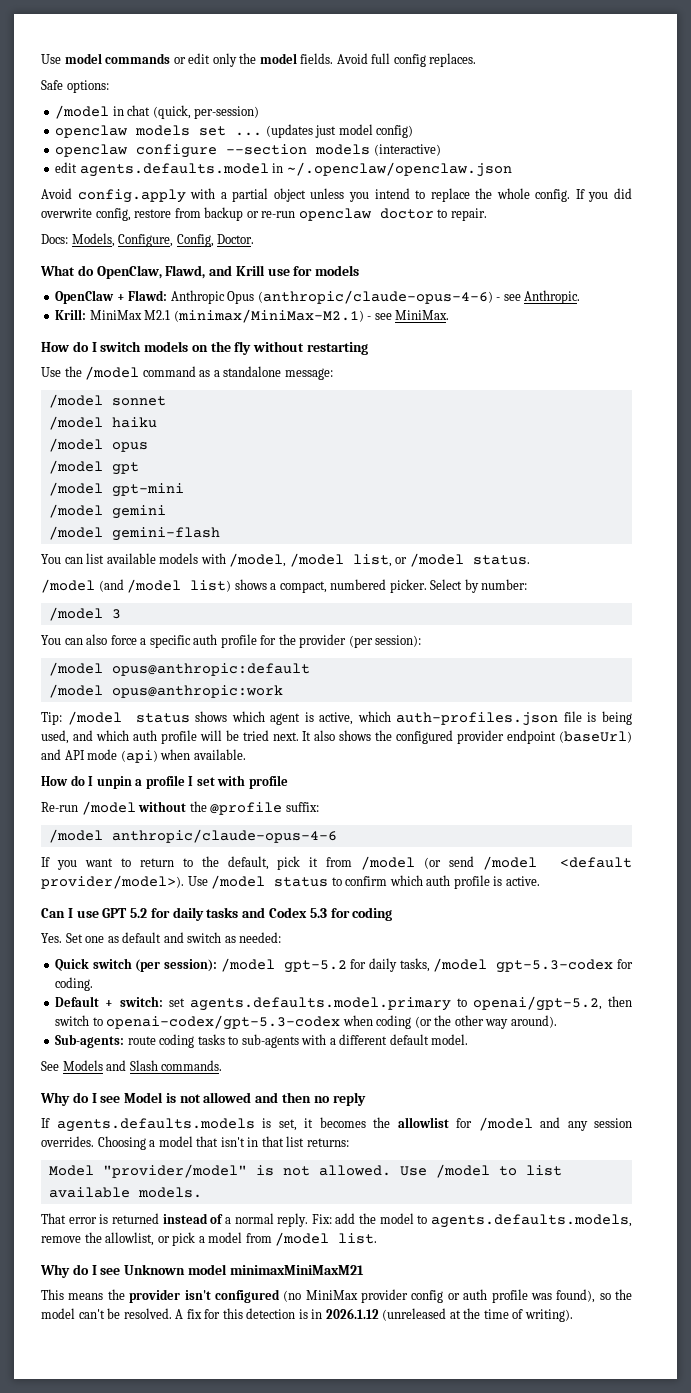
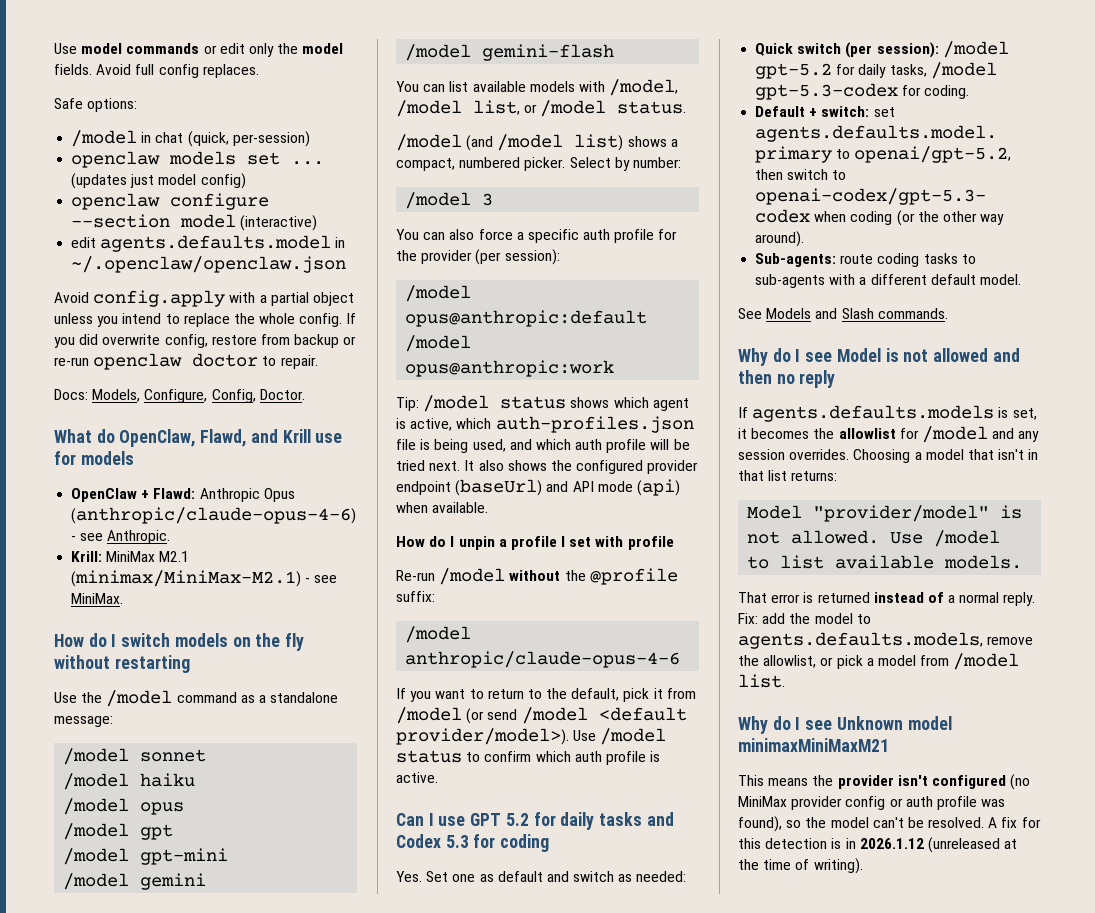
- openclaw configure --section models (interactive)
+ openclaw configure --section model (interactive)

